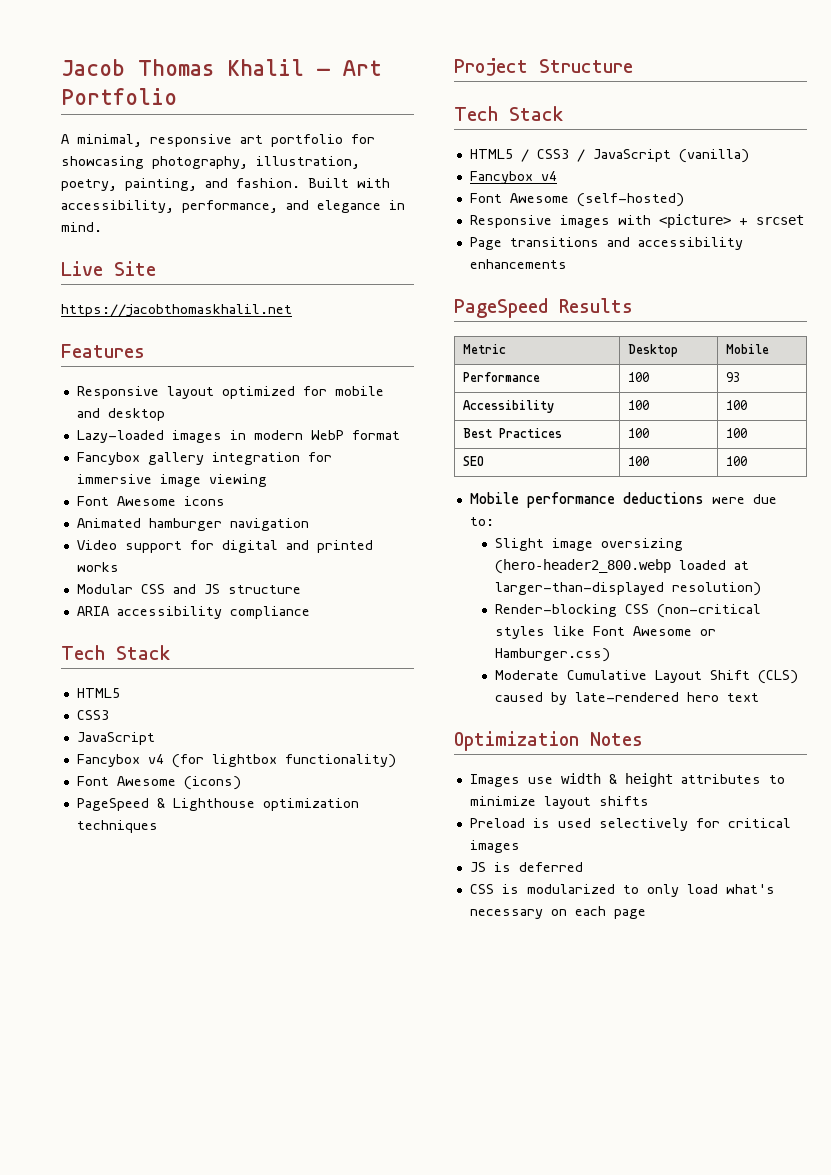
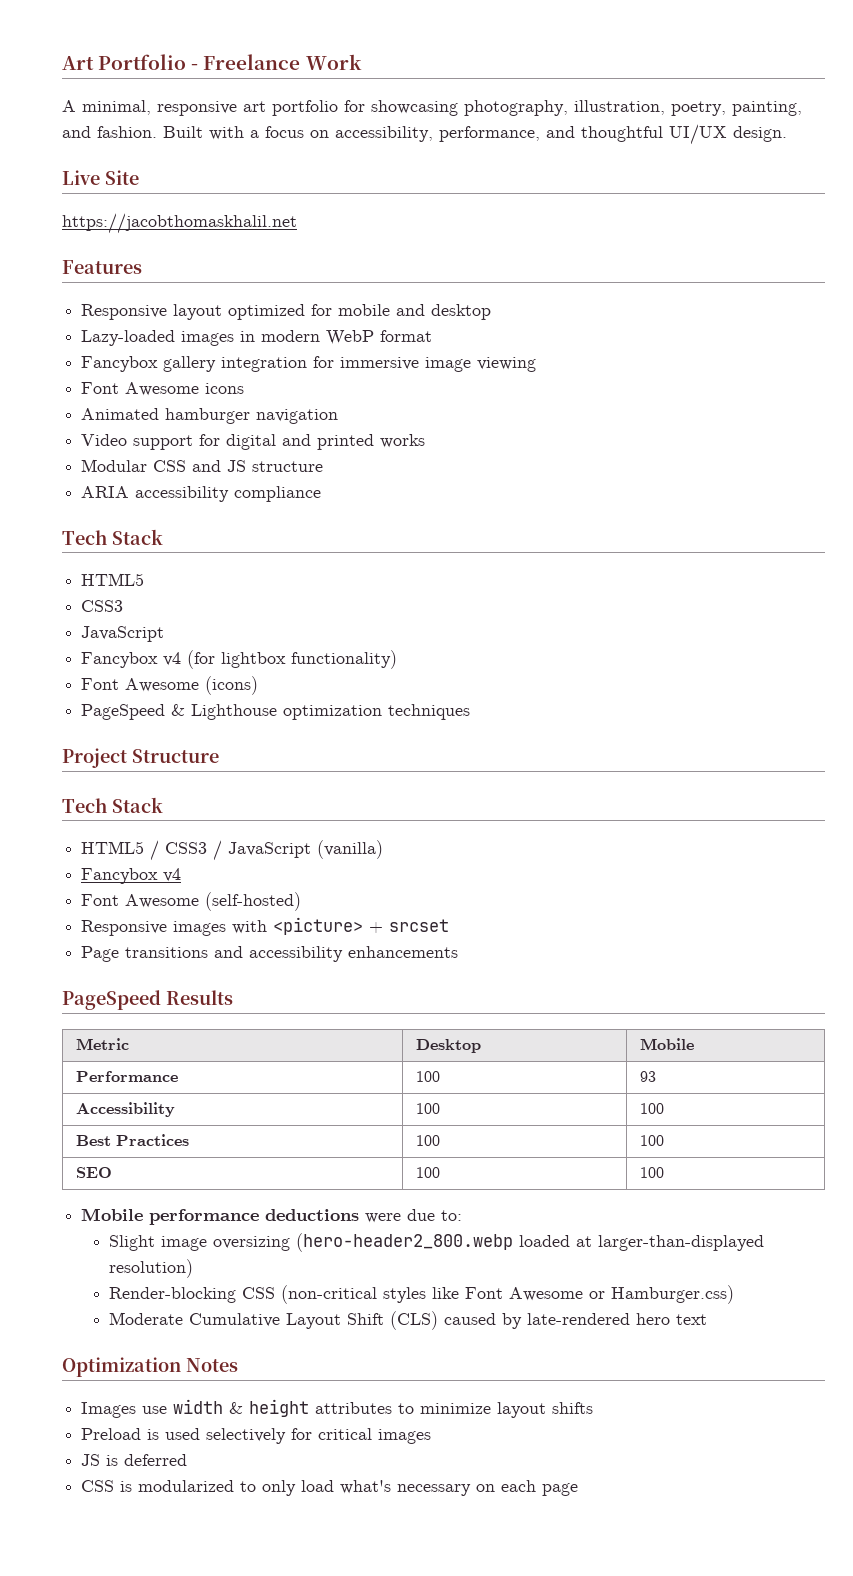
- Jacob Thomas Khalil — Art Portfolio
+ Art Portfolio - Freelance Work
- Built with accessibility, performance, and elegance in mind.
+ Built with a focus on accessibility, performance, and thoughtful UI/UX design.

